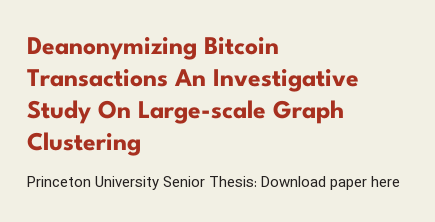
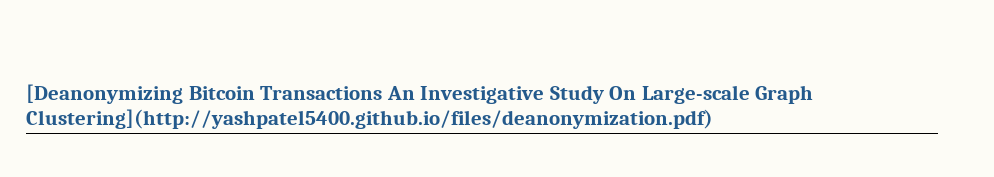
- Deanonymizing Bitcoin Transactions An Investigative Study On Large-scale Graph Clustering
- Princeton University Senior Thesis: Download paper here
+ [Deanonymizing Bitcoin Transactions An Investigative Study On Large-scale Graph Clustering](http://yashpatel5400.github.io/files/deanonymization.pdf)

